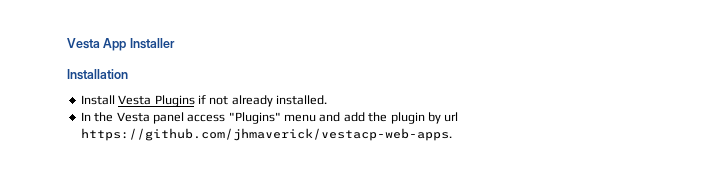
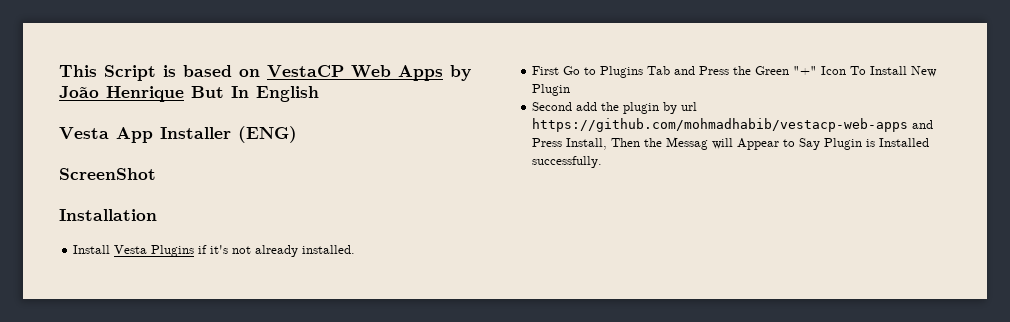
+ This Script is based on VestaCP Web Apps by João Henrique But In English
- Vesta App Installer
+ Vesta App Installer (ENG)
+ ScreenShot
- Install Vesta Plugins if not already installed.
+ Install Vesta Plugins if it's not already installed.
- In the Vesta panel access "Plugins" menu and add the plugin by url https://github.com/jhmaverick/vestacp-web-apps.
+ First Go to Plugins Tab and Press the Green "+" Icon To Install New Plugin
+ Second add the plugin by url https://github.com/mohmadhabib/vestacp-web-apps and Press Install, Then the Messag will Appear to Say Plugin is Installed successfully.

